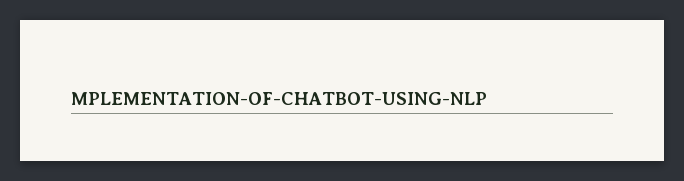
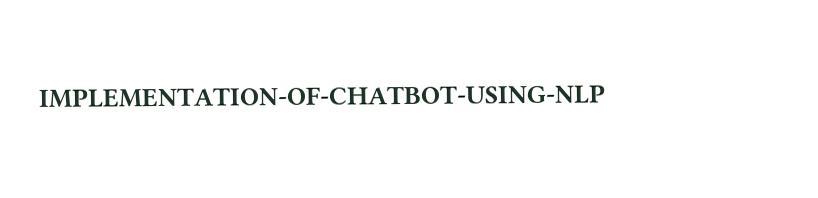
- MPLEMENTATION-OF-CHATBOT-USING-NLP
+ IMPLEMENTATION-OF-CHATBOT-USING-NLP

